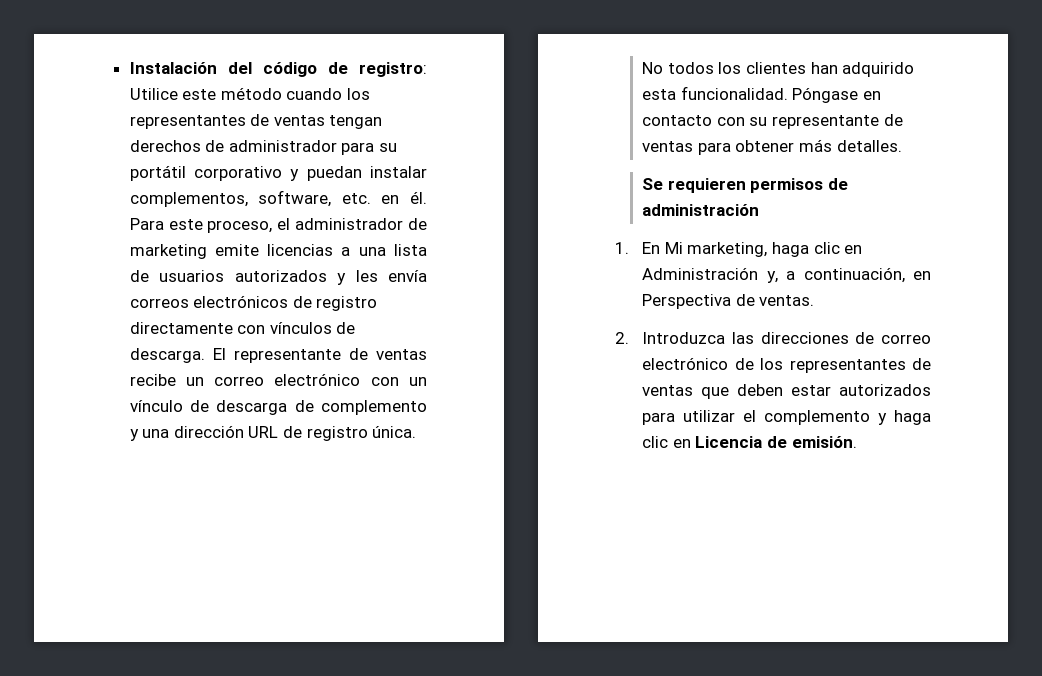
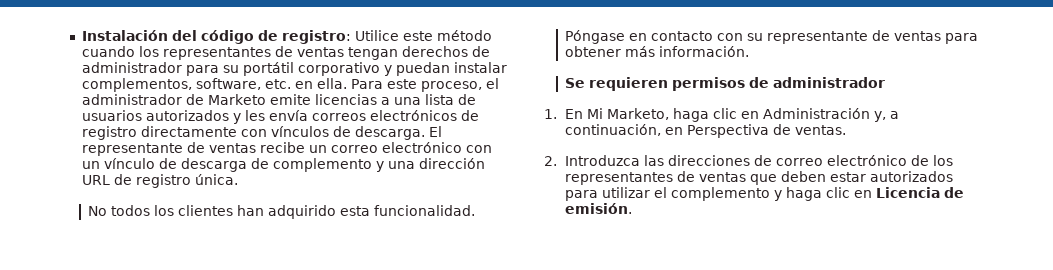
- Instalación del código de registro: Utilice este método cuando los representantes de ventas tengan derechos de administrador para su portátil corporativo y puedan instalar complementos, software, etc. en él.
+ Instalación del código de registro: Utilice este método cuando los representantes de ventas tengan derechos de administrador para su portátil corporativo y puedan instalar complementos, software, etc. en ella.
- Para este proceso, el administrador de marketing emite licencias a una lista de usuarios autorizados y les envía correos electrónicos de registro directamente con vínculos de descarga.
+ Para este proceso, el administrador de Marketo emite licencias a una lista de usuarios autorizados y les envía correos electrónicos de registro directamente con vínculos de descarga.
- Póngase en contacto con su representante de ventas para obtener más detalles.
+ Póngase en contacto con su representante de ventas para obtener más información.
- Se requieren permisos de administración
+ Se requieren permisos de administrador
- 1. En Mi marketing, haga clic en Administración y, a continuación, en Perspectiva de ventas.
+ 1. En Mi Marketo, haga clic en Administración y, a continuación, en Perspectiva de ventas.

